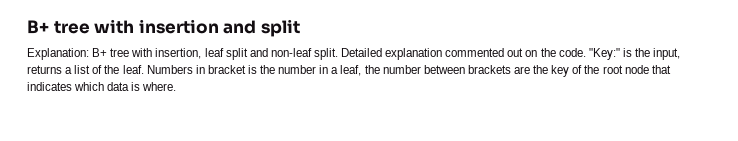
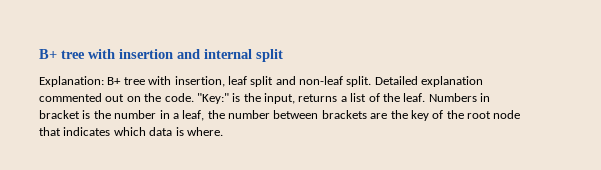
- B+ tree with insertion and split
+ B+ tree with insertion and internal split

